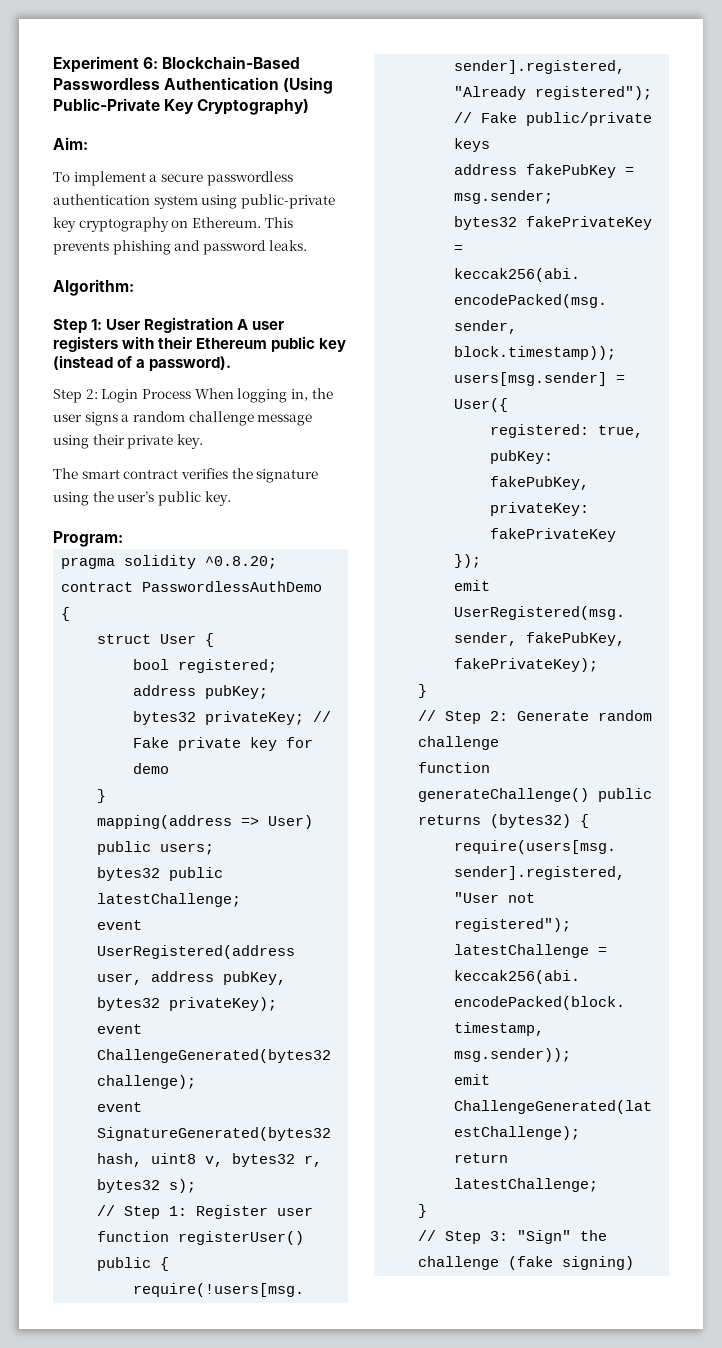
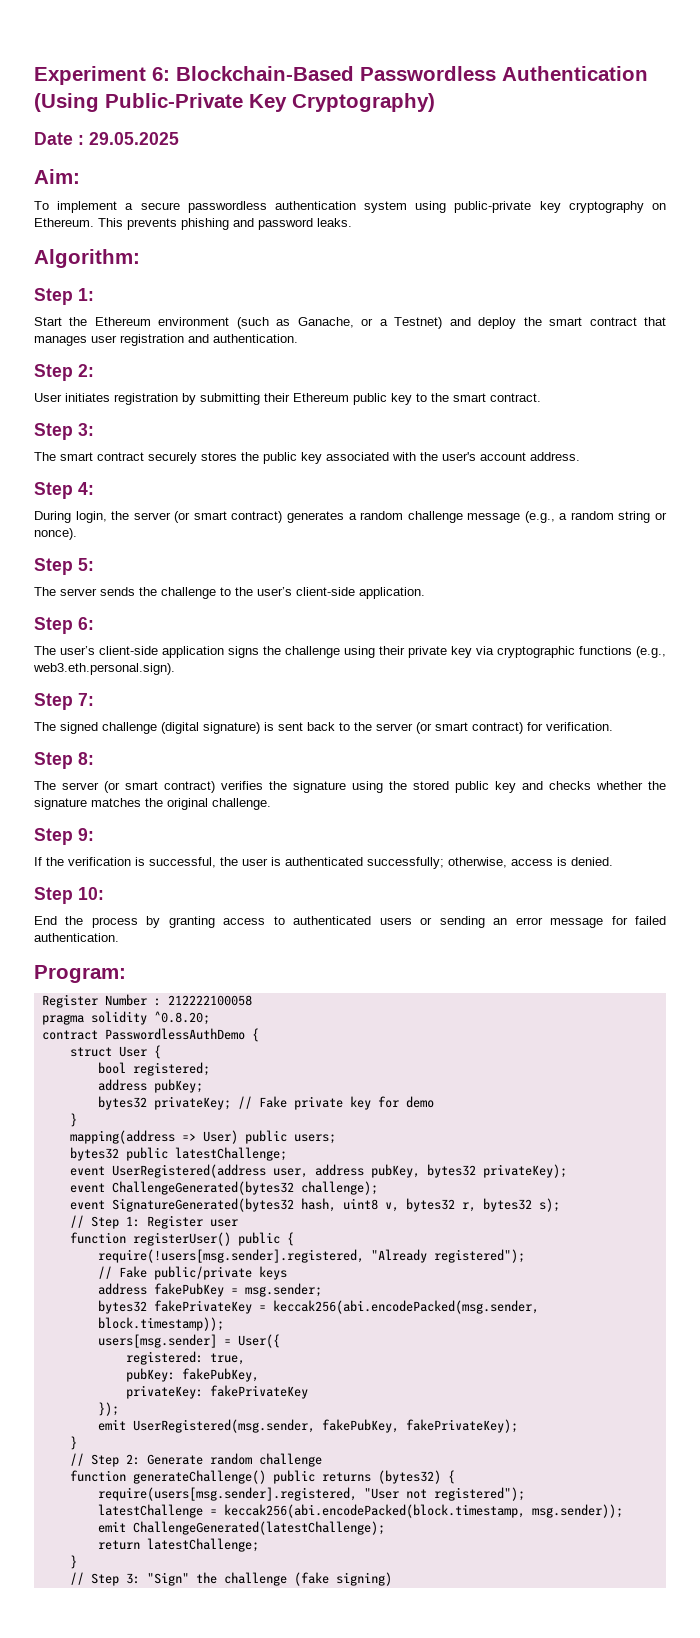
+ Date : 29.05.2025
  Algorithm:
- Step 1: User Registration A user registers with their Ethereum public key (instead of a password).
- Step 2: Login Process When logging in, the user signs a random challenge message using their private key.
- The smart contract verifies the signature using the user’s public key.
+ Step 1:
+ Start the Ethereum environment (such as Ganache, or a Testnet) and deploy the smart contract that manages user registration and authentication.
+ Step 2:
+ User initiates registration by submitting their Ethereum public key to the smart contract.
+ Step 3:
+ The smart contract securely stores the public key associated with the user's account address.
+ Step 4:
+ During login, the server (or smart contract) generates a random challenge message (e.g., a random string or nonce).
+ Step 5:
+ The server sends the challenge to the user’s client-side application.
+ Step 6:
+ The user’s client-side application signs the challenge using their private key via cryptographic functions (e.g., web3.eth.personal.sign).
+ Step 7:
+ The signed challenge (digital signature) is sent back to the server (or smart contract) for verification.
+ Step 8:
+ The server (or smart contract) verifies the signature using the stored public key and checks whether the signature matches the original challenge.
+ Step 9:
+ If the verification is successful, the user is authenticated successfully; otherwise, access is denied.
+ Step 10:
+ End the process by granting access to authenticated users or sending an error message for failed authentication.
  Program:
+ Register Number : 212222100058

